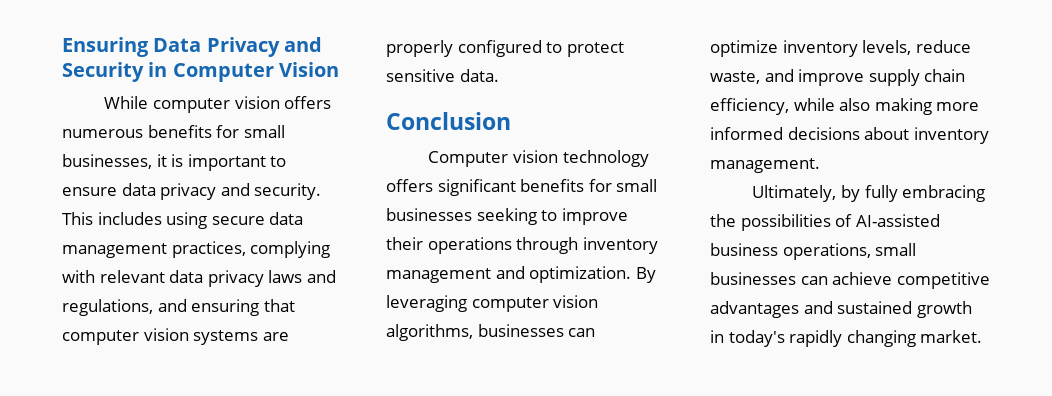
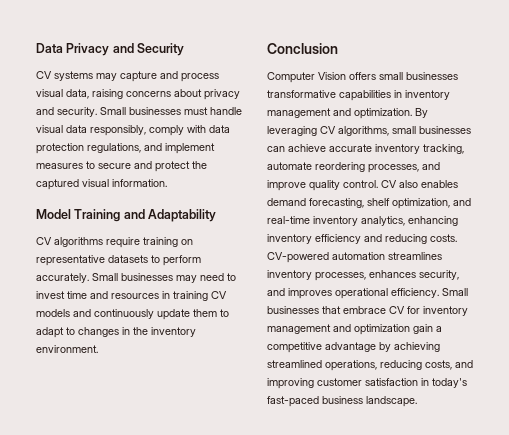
- Ensuring Data Privacy and Security in Computer Vision
- While computer vision offers numerous benefits for small businesses, it is important to ensure data privacy and security. This includes using secure data management practices, complying with relevant data privacy laws and regulations, and ensuring that computer vision systems are properly configured to protect sensitive data.
+ Data Privacy and Security
+ CV systems may capture and process visual data, raising concerns about privacy and security. Small businesses must handle visual data responsibly, comply with data protection regulations, and implement measures to secure and protect the captured visual information.
+ Model Training and Adaptability
+ CV algorithms require training on representative datasets to perform accurately. Small businesses may need to invest time and resources in training CV models and continuously update them to adapt to changes in the inventory environment.
  Conclusion
- Computer vision technology offers significant benefits for small businesses seeking to improve their operations through inventory management and optimization.
+ Computer Vision offers small businesses transformative capabilities in inventory management and optimization.
- By leveraging computer vision algorithms, businesses can optimize inventory levels, reduce waste, and improve supply chain efficiency, while also making more informed decisions about inventory management.
- Ultimately, by fully embracing the possibilities of AI-assisted business operations, small businesses can achieve competitive advantages and sustained growth in today's rapidly changing market.
+ By leveraging CV algorithms, small businesses can achieve accurate inventory tracking, automate reordering processes, and improve quality control. CV also enables demand forecasting, shelf optimization, and real-time inventory analytics, enhancing inventory efficiency and reducing costs. CV-powered automation streamlines inventory processes, enhances security, and improves operational efficiency. Small businesses that embrace CV for inventory management and optimization gain a competitive advantage by achieving streamlined operations, reducing costs, and improving customer satisfaction in today's fast-paced business landscape.

